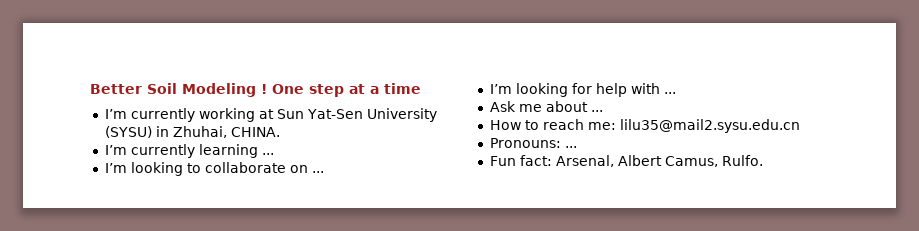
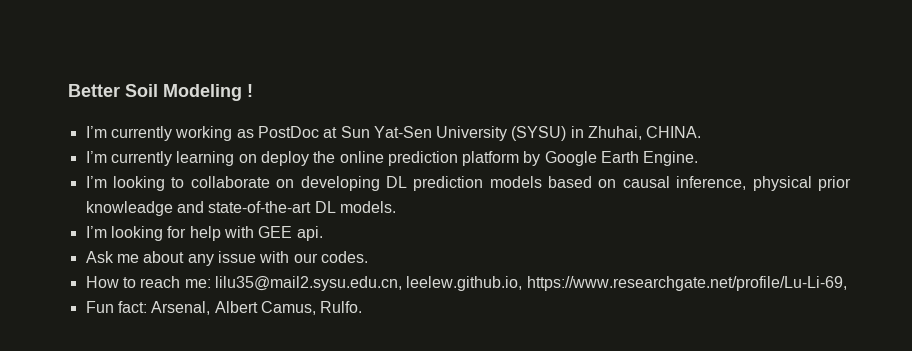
- One step at a time
- I’m currently working at Sun Yat-Sen University (SYSU) in Zhuhai, CHINA.
+ I’m currently working as PostDoc at Sun Yat-Sen University (SYSU) in Zhuhai, CHINA.
- I’m currently learning ...
+ I’m currently learning on deploy the online prediction platform by Google Earth Engine.
- I’m looking to collaborate on ...
+ I’m looking to collaborate on developing DL prediction models based on causal inference, physical prior knowleadge and state-of-the-art DL models.
- I’m looking for help with ...
+ I’m looking for help with GEE api.
- Ask me about ...
+ Ask me about any issue with our codes.
- How to reach me: lilu35@mail2.sysu.edu.cn
- Pronouns: ...
+ How to reach me: lilu35@mail2.sysu.edu.cn, leelew.github.io, https://www.researchgate.net/profile/Lu-Li-69,

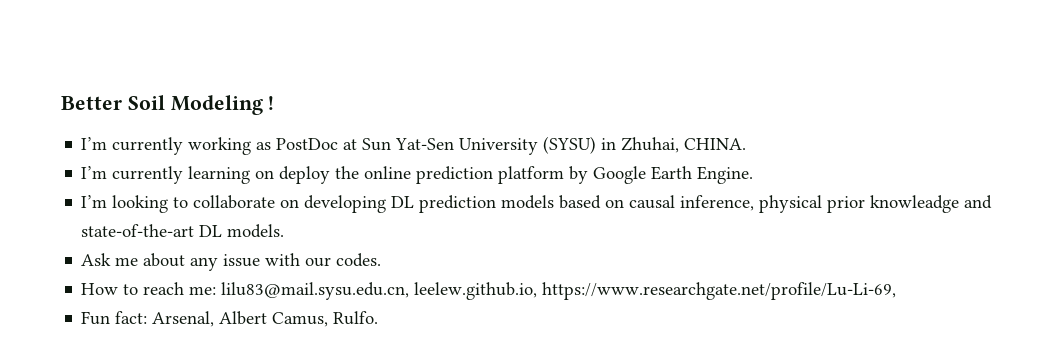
- I’m looking for help with GEE api.
- How to reach me: lilu35@mail2.sysu.edu.cn, leelew.github.io, https://www.researchgate.net/profile/Lu-Li-69,
+ How to reach me: lilu83@mail.sysu.edu.cn, leelew.github.io, https://www.researchgate.net/profile/Lu-Li-69,

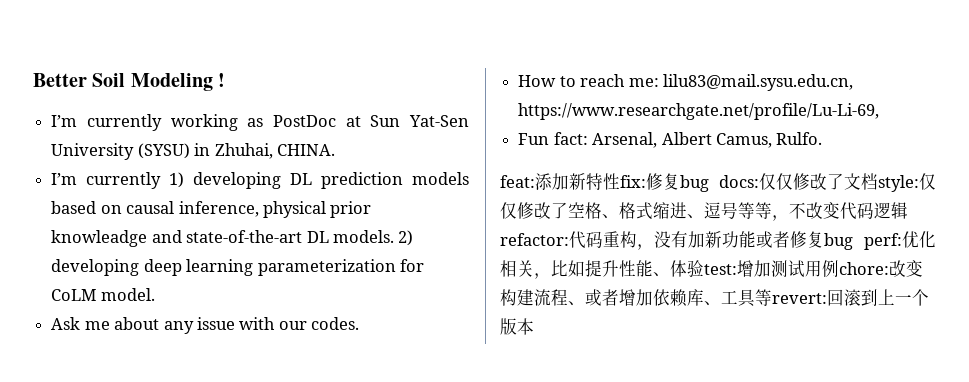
- I’m currently learning on deploy the online prediction platform by Google Earth Engine.
- I’m looking to collaborate on developing DL prediction models based on causal inference, physical prior knowleadge and state-of-the-art DL models.
+ I’m currently 1) developing DL prediction models based on causal inference, physical prior knowleadge and state-of-the-art DL models. 2) developing deep learning parameterization for CoLM model.
- How to reach me: lilu83@mail.sysu.edu.cn, leelew.github.io, https://www.researchgate.net/profile/Lu-Li-69,
+ How to reach me: lilu83@mail.sysu.edu.cn, https://www.researchgate.net/profile/Lu-Li-69,
+ feat:添加新特性fix:修复bug docs:仅仅修改了文档style:仅仅修改了空格、格式缩进、逗号等等，不改变代码逻辑refactor:代码重构，没有加新功能或者修复bug perf:优化相关，比如提升性能、体验test:增加测试用例chore:改变构建流程、或者增加依赖库、工具等revert:回滚到上一个版本

